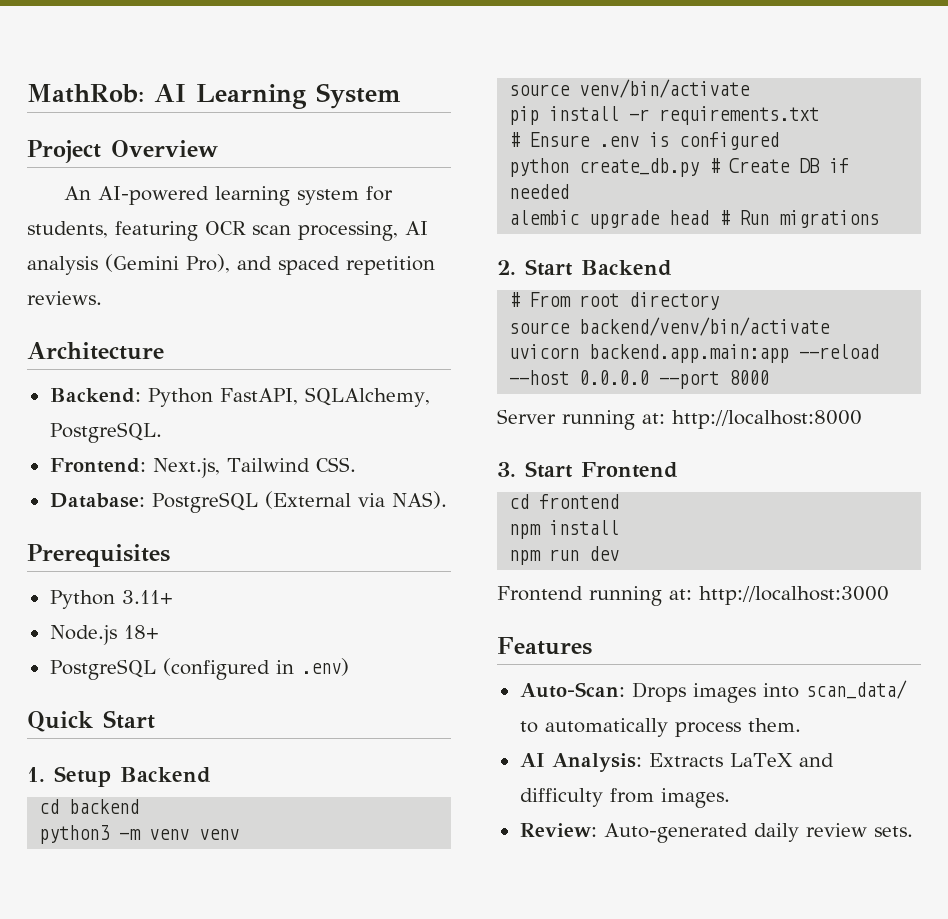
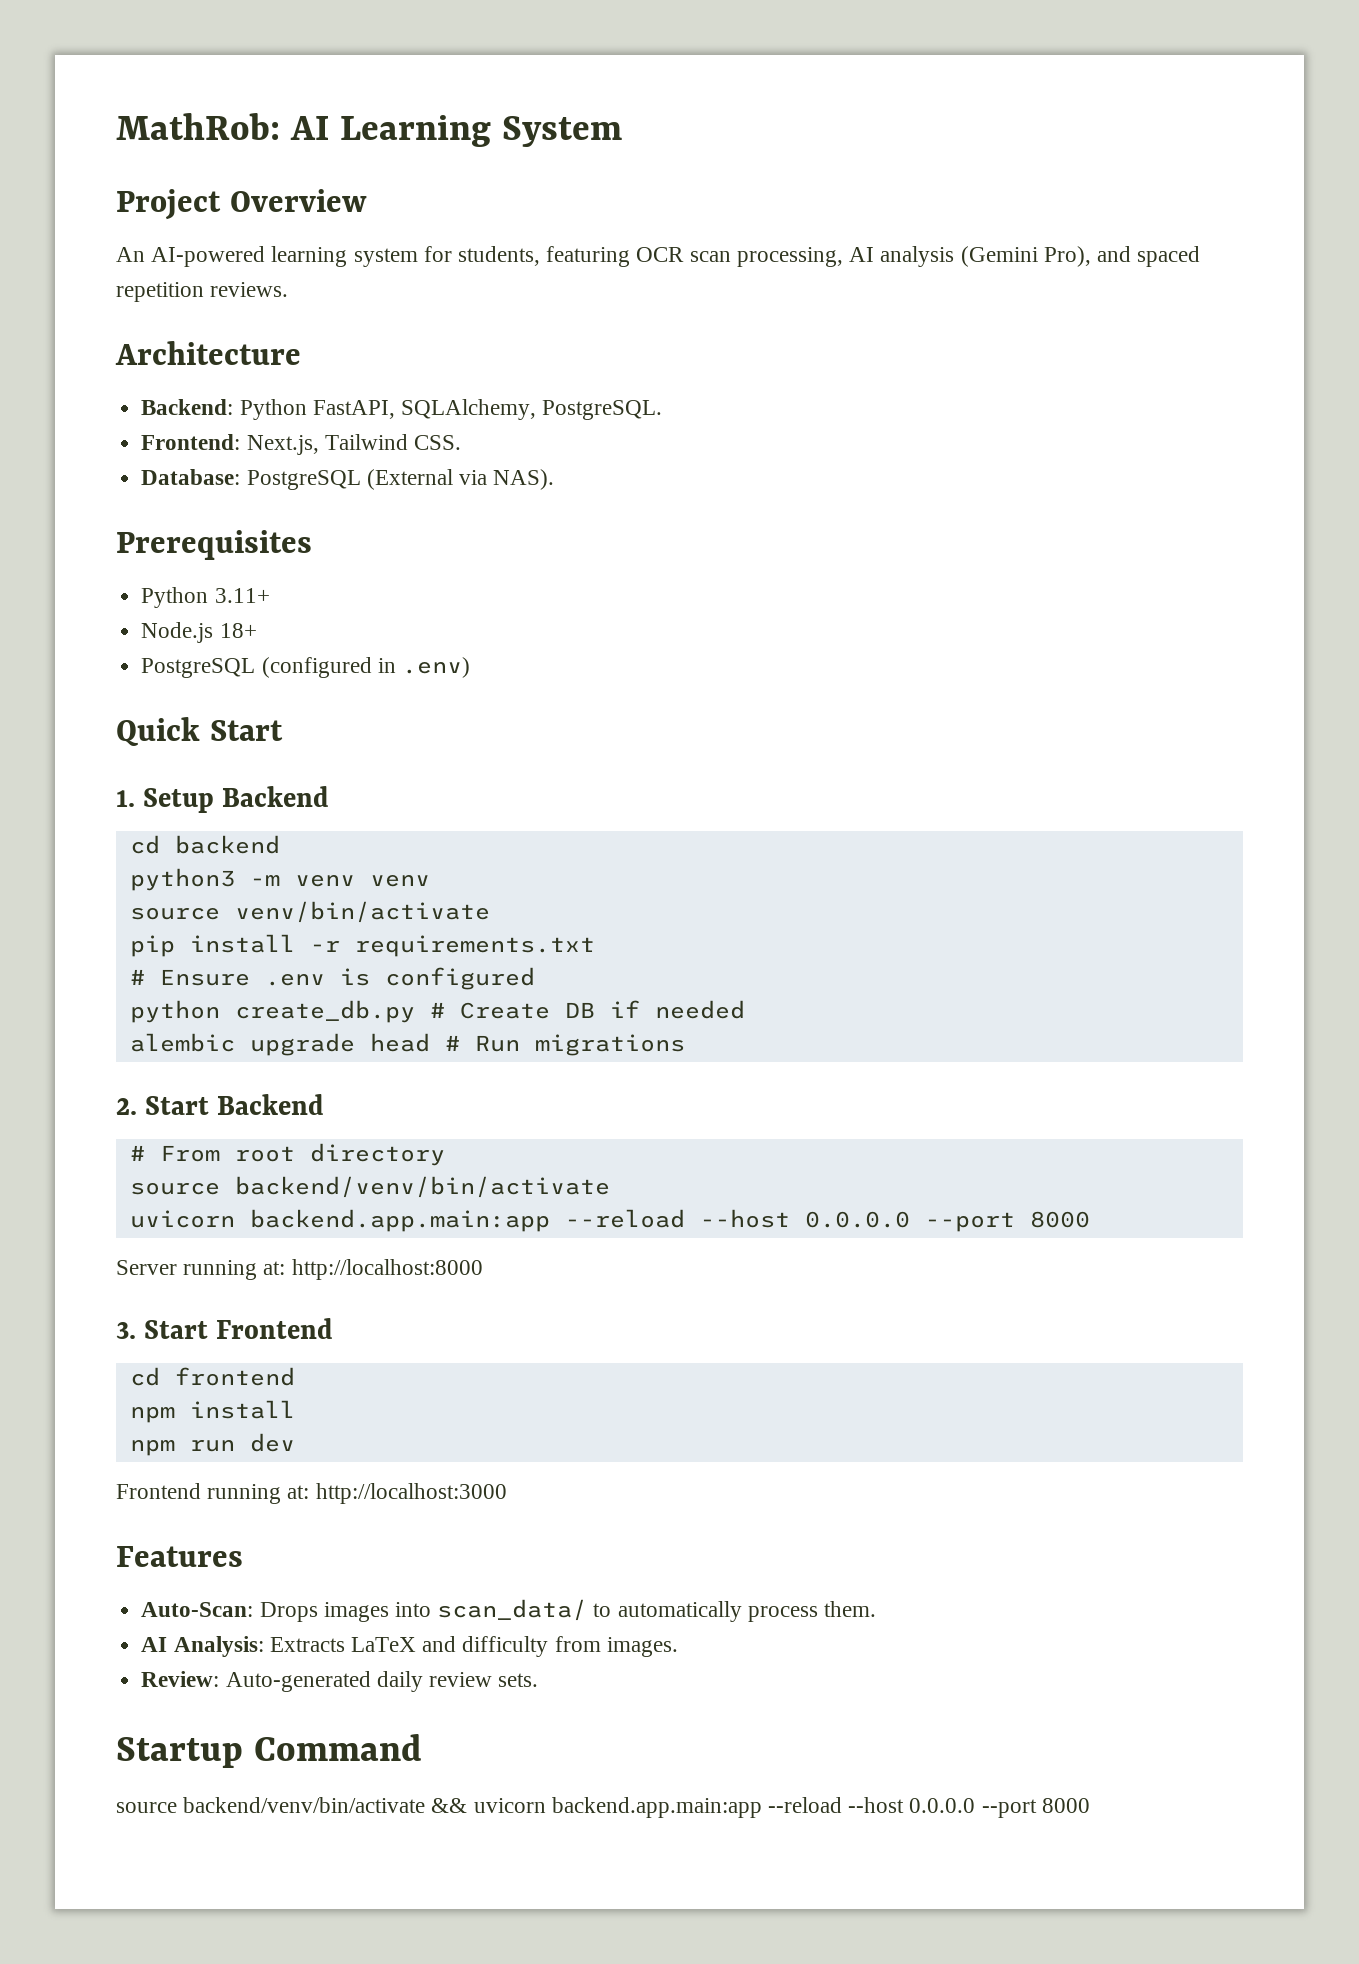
+ Startup Command
+ source backend/venv/bin/activate && uvicorn backend.app.main:app --reload --host 0.0.0.0 --port 8000

